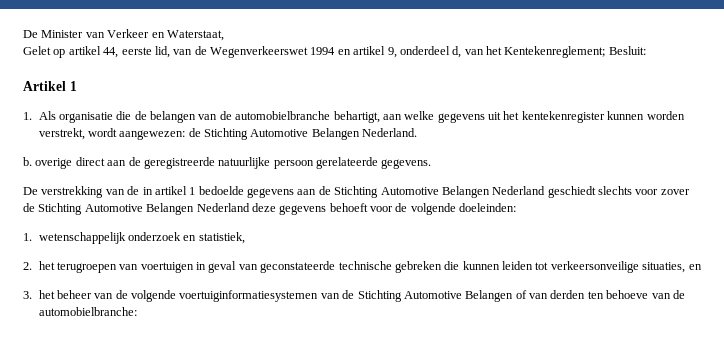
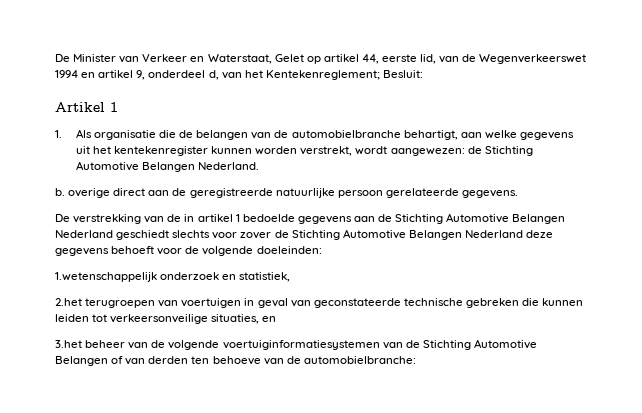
- De Minister van Verkeer en Waterstaat,
- Gelet op artikel 44, eerste lid, van de Wegenverkeerswet 1994 en artikel 9, onderdeel d, van het Kentekenreglement; Besluit:
+ De Minister van Verkeer en Waterstaat, Gelet op artikel 44, eerste lid, van de Wegenverkeerswet 1994 en artikel 9, onderdeel d, van het Kentekenreglement; Besluit:
- 1. wetenschappelijk onderzoek en statistiek,
+ 1.wetenschappelijk onderzoek en statistiek,
- 2. het terugroepen van voertuigen in geval van geconstateerde technische gebreken die kunnen leiden tot verkeersonveilige situaties, en
+ 2.het terugroepen van voertuigen in geval van geconstateerde technische gebreken die kunnen leiden tot verkeersonveilige situaties, en
- 3. het beheer van de volgende voertuiginformatiesystemen van de Stichting Automotive Belangen of van derden ten behoeve van de automobielbranche:
+ 3.het beheer van de volgende voertuiginformatiesystemen van de Stichting Automotive Belangen of van derden ten behoeve van de automobielbranche:

